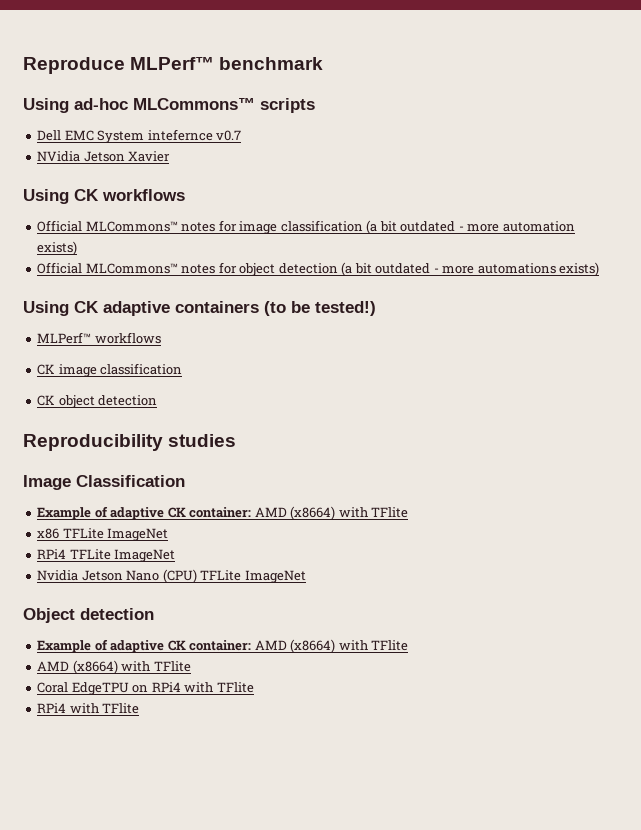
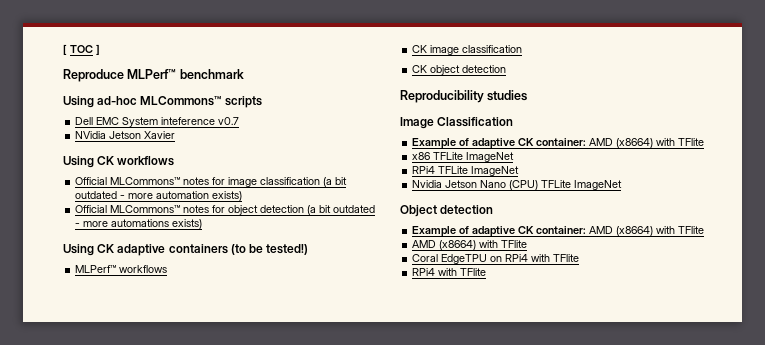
+ [ TOC ]
- Dell EMC System intefernce v0.7
+ Dell EMC System inteference v0.7

